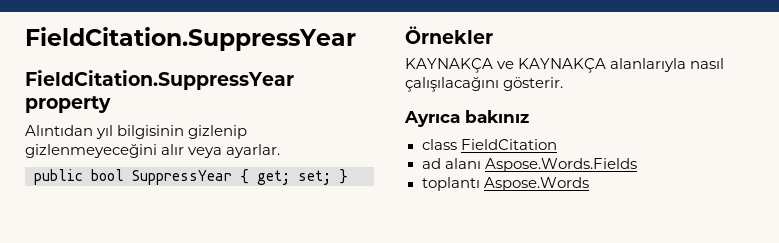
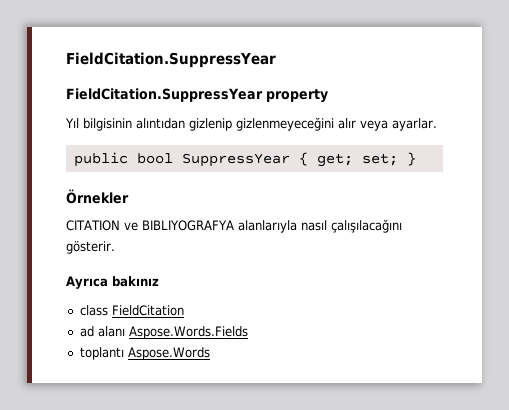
- Alıntıdan yıl bilgisinin gizlenip gizlenmeyeceğini alır veya ayarlar.
+ Yıl bilgisinin alıntıdan gizlenip gizlenmeyeceğini alır veya ayarlar.
- KAYNAKÇA ve KAYNAKÇA alanlarıyla nasıl çalışılacağını gösterir.
+ CITATION ve BIBLIYOGRAFYA alanlarıyla nasıl çalışılacağını gösterir.

